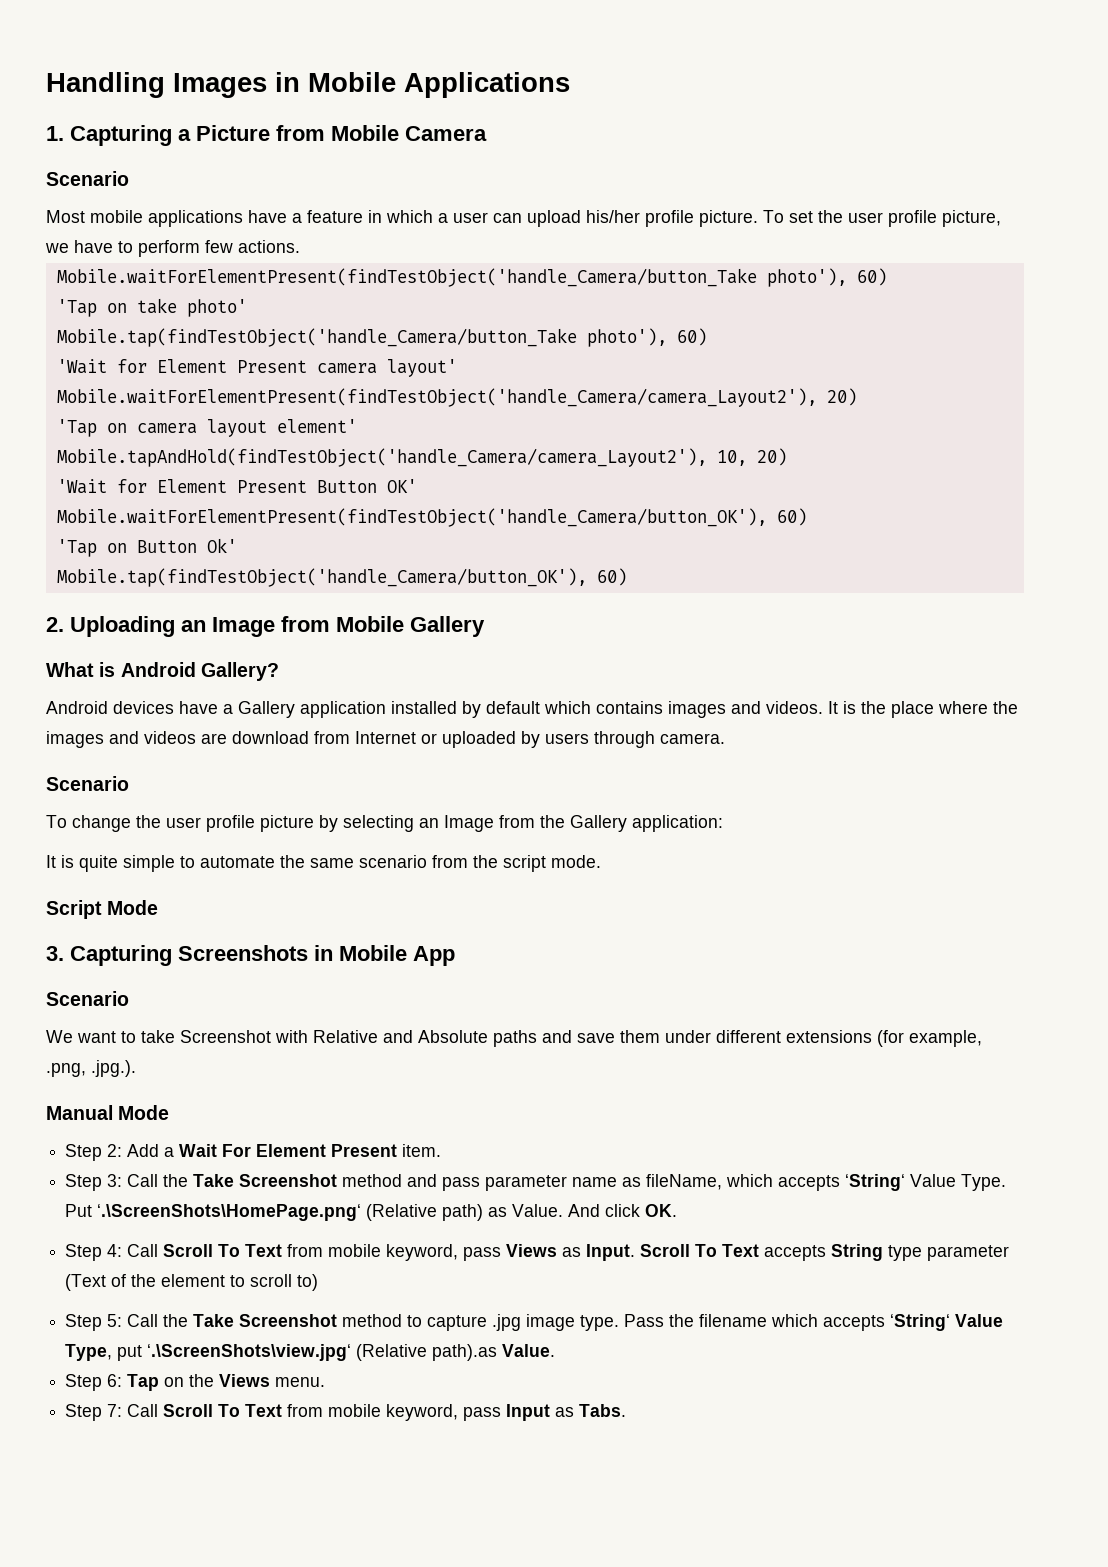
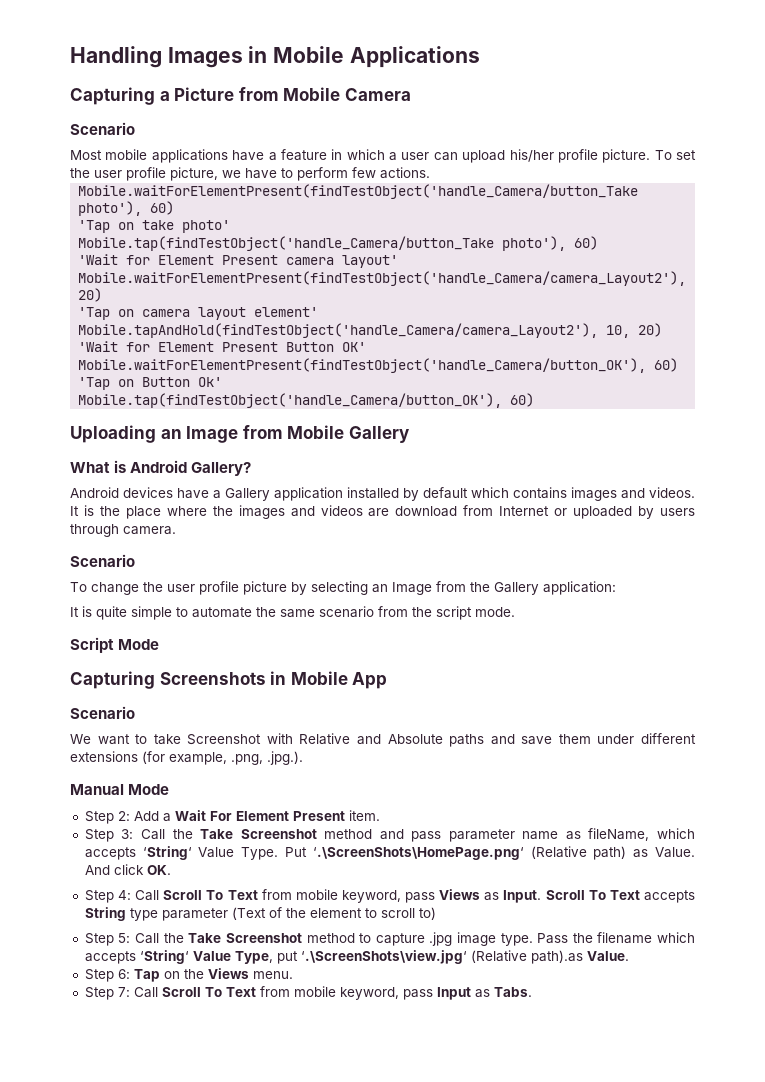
- 1. Capturing a Picture from Mobile Camera
+ Capturing a Picture from Mobile Camera
- 2. Uploading an Image from Mobile Gallery
+ Uploading an Image from Mobile Gallery
- 3. Capturing Screenshots in Mobile App
+ Capturing Screenshots in Mobile App

